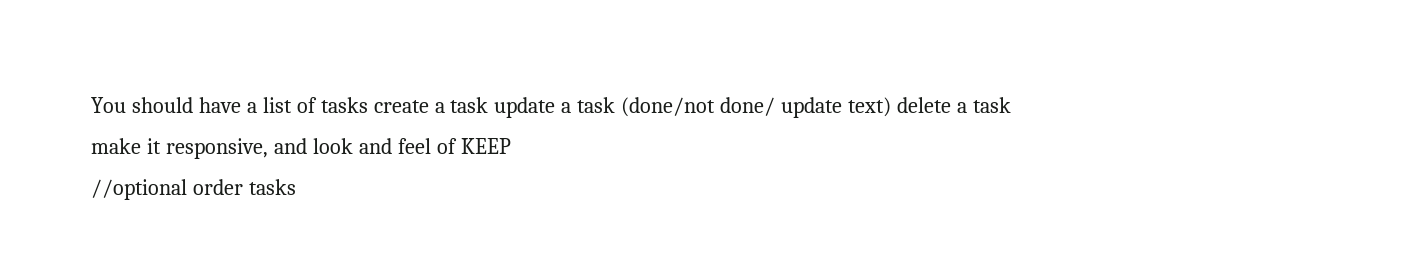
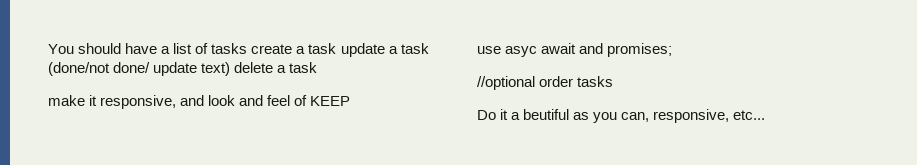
+ use asyc await and promises;
  //optional order tasks
+ Do it a beutiful as you can, responsive, etc...

